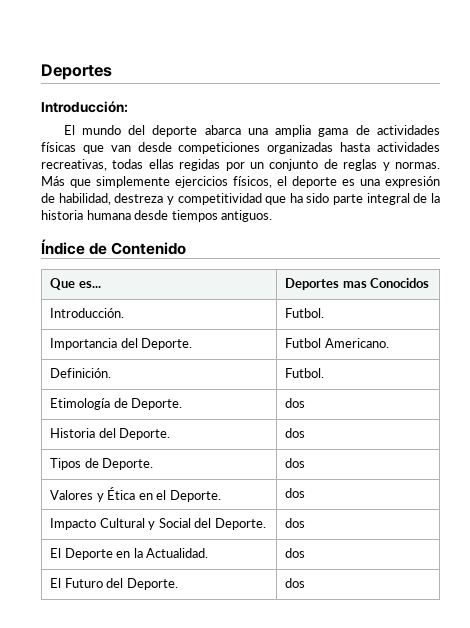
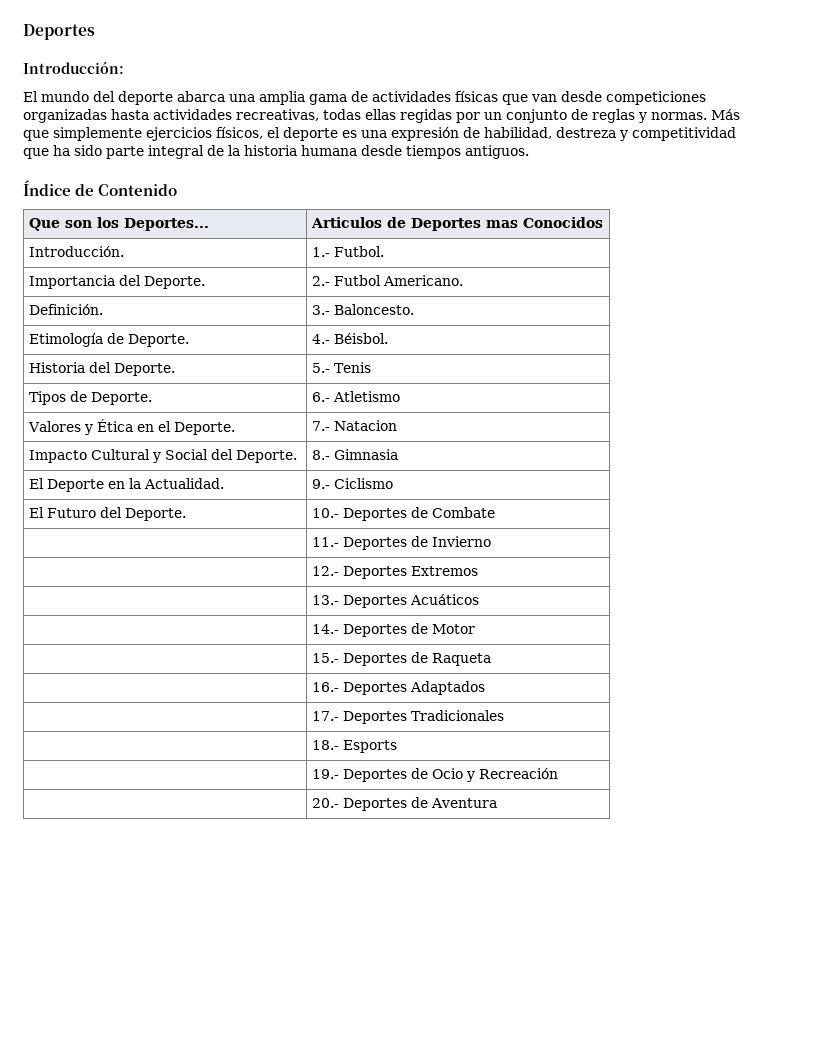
- Que es... | Deportes mas Conocidos
+ Que son los Deportes... | Articulos de Deportes mas Conocidos
- Introducción. | Futbol.
+ Introducción. | 1.- Futbol.
- Importancia del Deporte. | Futbol Americano.
+ Importancia del Deporte. | 2.- Futbol Americano.
- Definición. | Futbol.
+ Definición. | 3.- Baloncesto.
- Etimología de Deporte. | dos
+ Etimología de Deporte. | 4.- Béisbol.
- Historia del Deporte. | dos
+ Historia del Deporte. | 5.- Tenis
- Tipos de Deporte. | dos
+ Tipos de Deporte. | 6.- Atletismo
- Valores y Ética en el Deporte. | dos
+ Valores y Ética en el Deporte. | 7.- Natacion
- Impacto Cultural y Social del Deporte. | dos
+ Impacto Cultural y Social del Deporte. | 8.- Gimnasia
- El Deporte en la Actualidad. | dos
+ El Deporte en la Actualidad. | 9.- Ciclismo
- El Futuro del Deporte. | dos
+ El Futuro del Deporte. | 10.- Deportes de Combate
+ | 11.- Deportes de Invierno
+ | 12.- Deportes Extremos
+ | 13.- Deportes Acuáticos
+ | 14.- Deportes de Motor
+ | 15.- Deportes de Raqueta
+ | 16.- Deportes Adaptados
+ | 17.- Deportes Tradicionales
+ | 18.- Esports
+ | 19.- Deportes de Ocio y Recreación
+ | 20.- Deportes de Aventura

